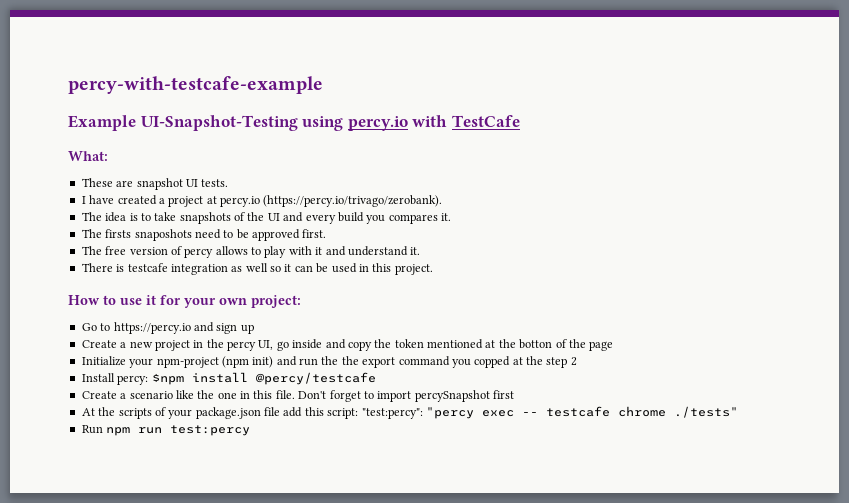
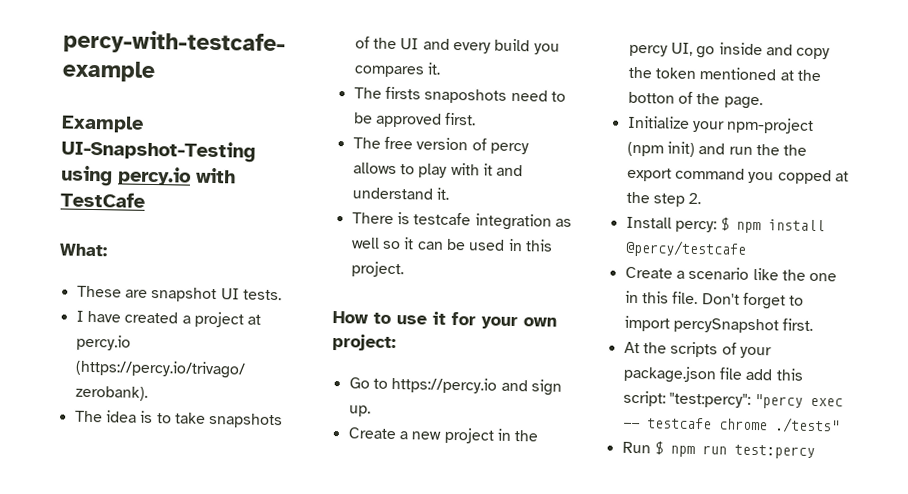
- Go to https://percy.io and sign up
+ Go to https://percy.io and sign up.
- Create a new project in the percy UI, go inside and copy the token mentioned at the botton of the page
+ Create a new project in the percy UI, go inside and copy the token mentioned at the botton of the page.
- Initialize your npm-project (npm init) and run the the export command you copped at the step 2
+ Initialize your npm-project (npm init) and run the the export command you copped at the step 2.
- Install percy: $npm install @percy/testcafe
+ Install percy: $ npm install @percy/testcafe
- Don't forget to import percySnapshot first
+ Don't forget to import percySnapshot first.
- Run npm run test:percy
+ Run $ npm run test:percy

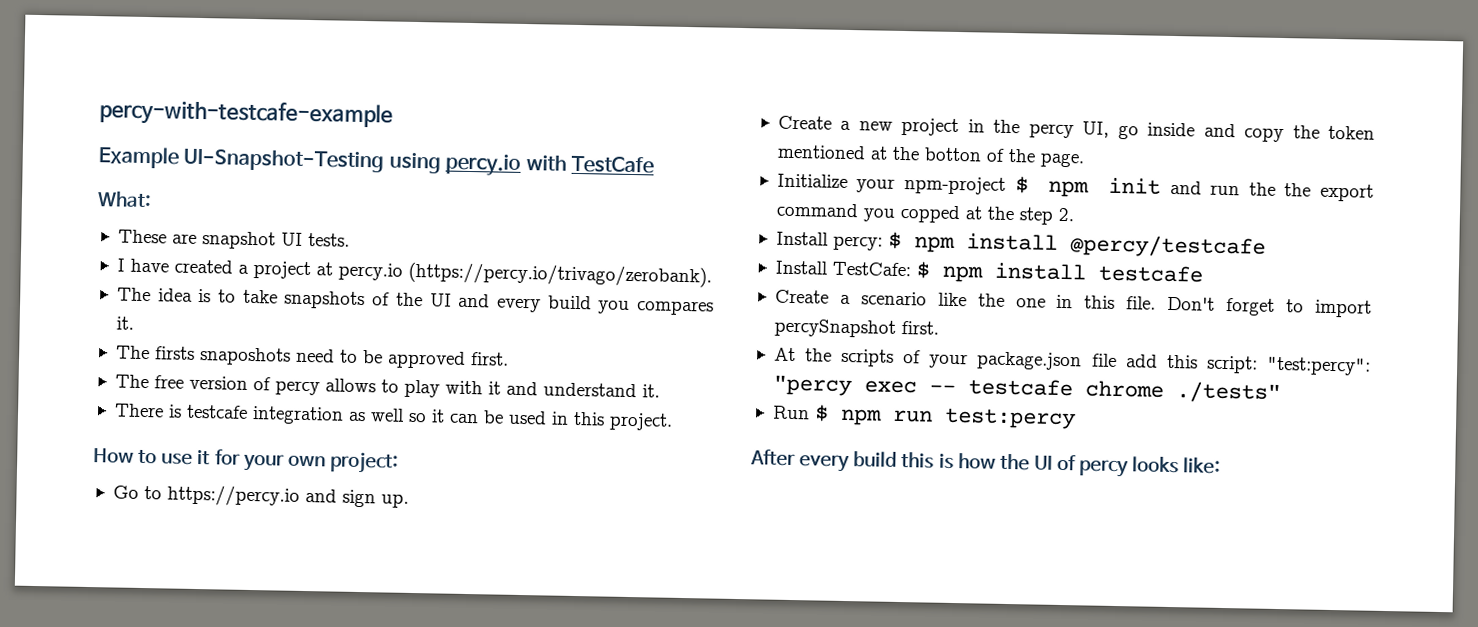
- Initialize your npm-project (npm init) and run the the export command you copped at the step 2.
+ Initialize your npm-project $ npm init and run the the export command you copped at the step 2.
+ Install TestCafe: $ npm install testcafe
+ After every build this is how the UI of percy looks like:

